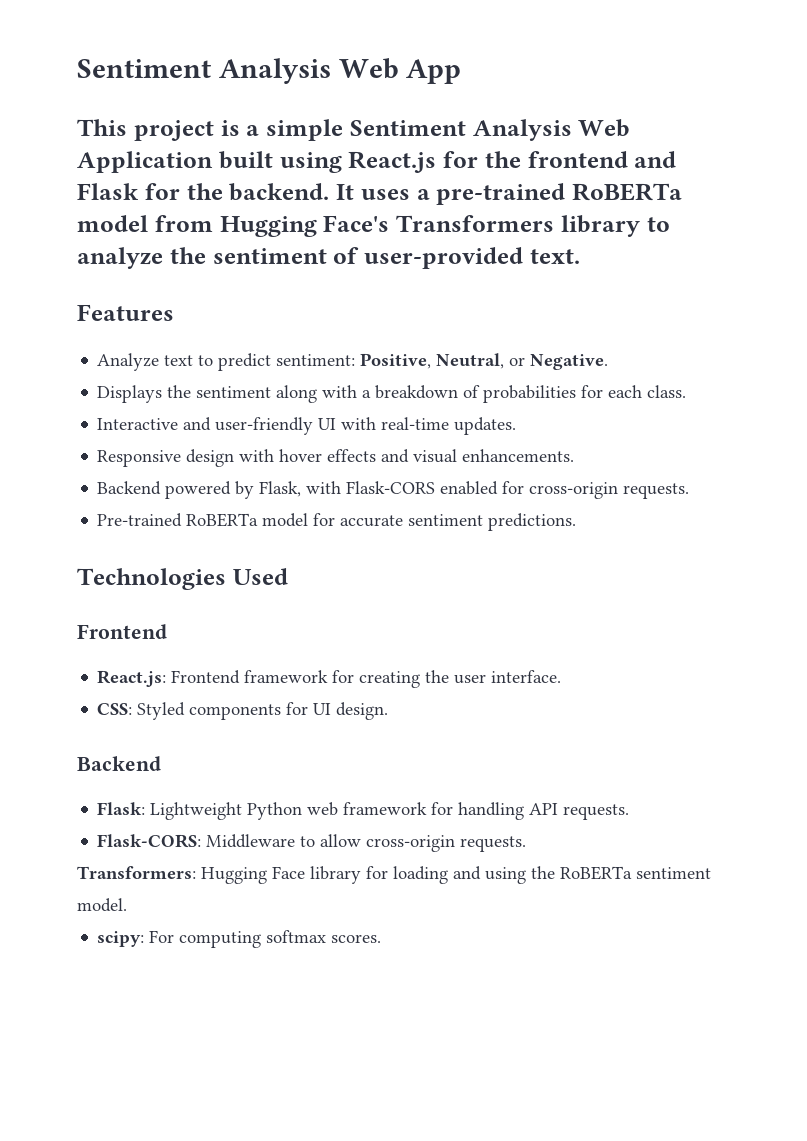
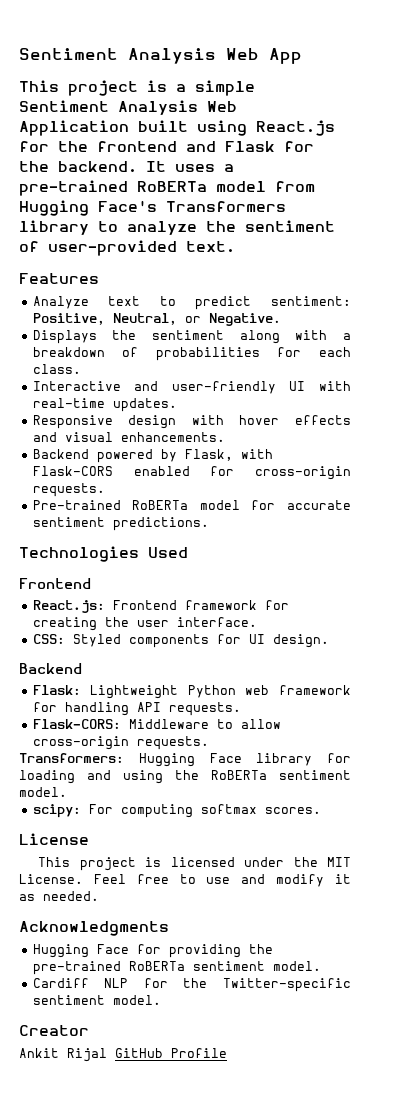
+ License
+ This project is licensed under the MIT License. Feel free to use and modify it as needed.
+ Acknowledgments
+ Hugging Face for providing the pre-trained RoBERTa sentiment model.
+ Cardiff NLP for the Twitter-specific sentiment model.
+ Creator
+ Ankit Rijal GitHub Profile

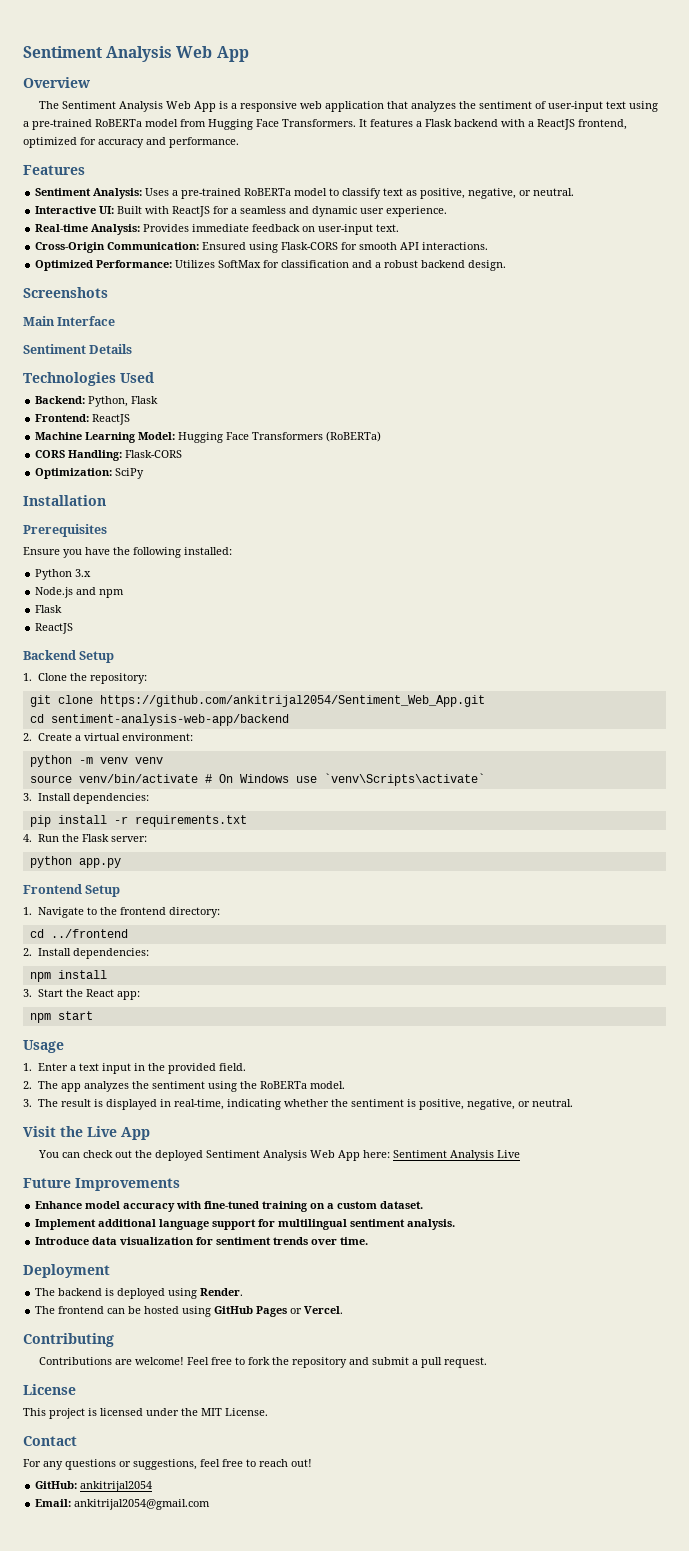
- This project is a simple Sentiment Analysis Web Application built using React.js for the frontend and Flask for the backend. It uses a pre-trained RoBERTa model from Hugging Face's Transformers library to analyze the sentiment of user-provided text.
+ Overview
+ The Sentiment Analysis Web App is a responsive web application that analyzes the sentiment of user-input text using a pre-trained RoBERTa model from Hugging Face Transformers. It features a Flask backend with a ReactJS frontend, optimized for accuracy and performance.
  Features
- Analyze text to predict sentiment: Positive, Neutral, or Negative.
- Displays the sentiment along with a breakdown of probabilities for each class.
- Interactive and user-friendly UI with real-time updates.
- Responsive design with hover effects and visual enhancements.
- Backend powered by Flask, with Flask-CORS enabled for cross-origin requests.
- Pre-trained RoBERTa model for accurate sentiment predictions.
+ Sentiment Analysis: Uses a pre-trained RoBERTa model to classify text as positive, negative, or neutral.
+ Interactive UI: Built with ReactJS for a seamless and dynamic user experience.
+ Real-time Analysis: Provides immediate feedback on user-input text.
+ Cross-Origin Communication: Ensured using Flask-CORS for smooth API interactions.
+ Optimized Performance: Utilizes SoftMax for classification and a robust backend design.
+ Screenshots
+ Main Interface
+ Sentiment Details
  Technologies Used
- Frontend
- React.js: Frontend framework for creating the user interface.
- CSS: Styled components for UI design.
- Backend
- Flask: Lightweight Python web framework for handling API requests.
- Flask-CORS: Middleware to allow cross-origin requests.
- Transformers: Hugging Face library for loading and using the RoBERTa sentiment model.
- scipy: For computing softmax scores.
+ Backend: Python, Flask
+ Frontend: ReactJS
+ Machine Learning Model: Hugging Face Transformers (RoBERTa)
+ CORS Handling: Flask-CORS
+ Optimization: SciPy
+ Installation
+ Prerequisites
+ Ensure you have the following installed:
+ Python 3.x
+ Node.js and npm
+ Flask
+ ReactJS
+ Backend Setup
+ 1. Clone the repository:
+ git clone https://github.com/ankitrijal2054/Sentiment_Web_App.git
+ cd sentiment-analysis-web-app/backend
+ 2. Create a virtual environment:
+ python -m venv venv
+ source venv/bin/activate # On Windows use `venv\Scripts\activate`
+ 3. Install dependencies:
+ pip install -r requirements.txt
+ 4. Run the Flask server:
+ python app.py
+ Frontend Setup
+ 1. Navigate to the frontend directory:
+ cd ../frontend
+ 2. Install dependencies:
+ npm install
+ 3. Start the React app:
+ npm start
+ Usage
+ 1. Enter a text input in the provided field.
+ 2. The app analyzes the sentiment using the RoBERTa model.
+ 3. The result is displayed in real-time, indicating whether the sentiment is positive, negative, or neutral.
+ Visit the Live App
+ You can check out the deployed Sentiment Analysis Web App here: Sentiment Analysis Live
+ Future Improvements
+ Enhance model accuracy with fine-tuned training on a custom dataset.
+ Implement additional language support for multilingual sentiment analysis.
+ Introduce data visualization for sentiment trends over time.
+ Deployment
+ The backend is deployed using Render.
+ The frontend can be hosted using GitHub Pages or Vercel.
+ Contributing
+ Contributions are welcome! Feel free to fork the repository and submit a pull request.
- This project is licensed under the MIT License. Feel free to use and modify it as needed.
- Acknowledgments
- Hugging Face for providing the pre-trained RoBERTa sentiment model.
- Cardiff NLP for the Twitter-specific sentiment model.
- Creator
- Ankit Rijal GitHub Profile
+ This project is licensed under the MIT License.
+ Contact
+ For any questions or suggestions, feel free to reach out!
+ GitHub: ankitrijal2054
+ Email: ankitrijal2054@gmail.com

